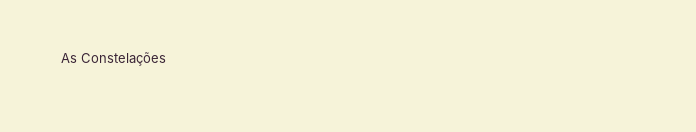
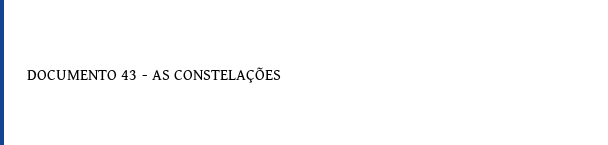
- As Constelações
+ DOCUMENTO 43 - AS CONSTELAÇÕES

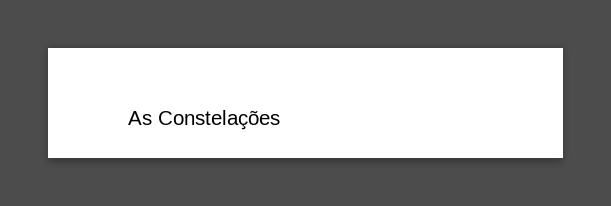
- DOCUMENTO 43 - AS CONSTELAÇÕES
+ As Constelações

